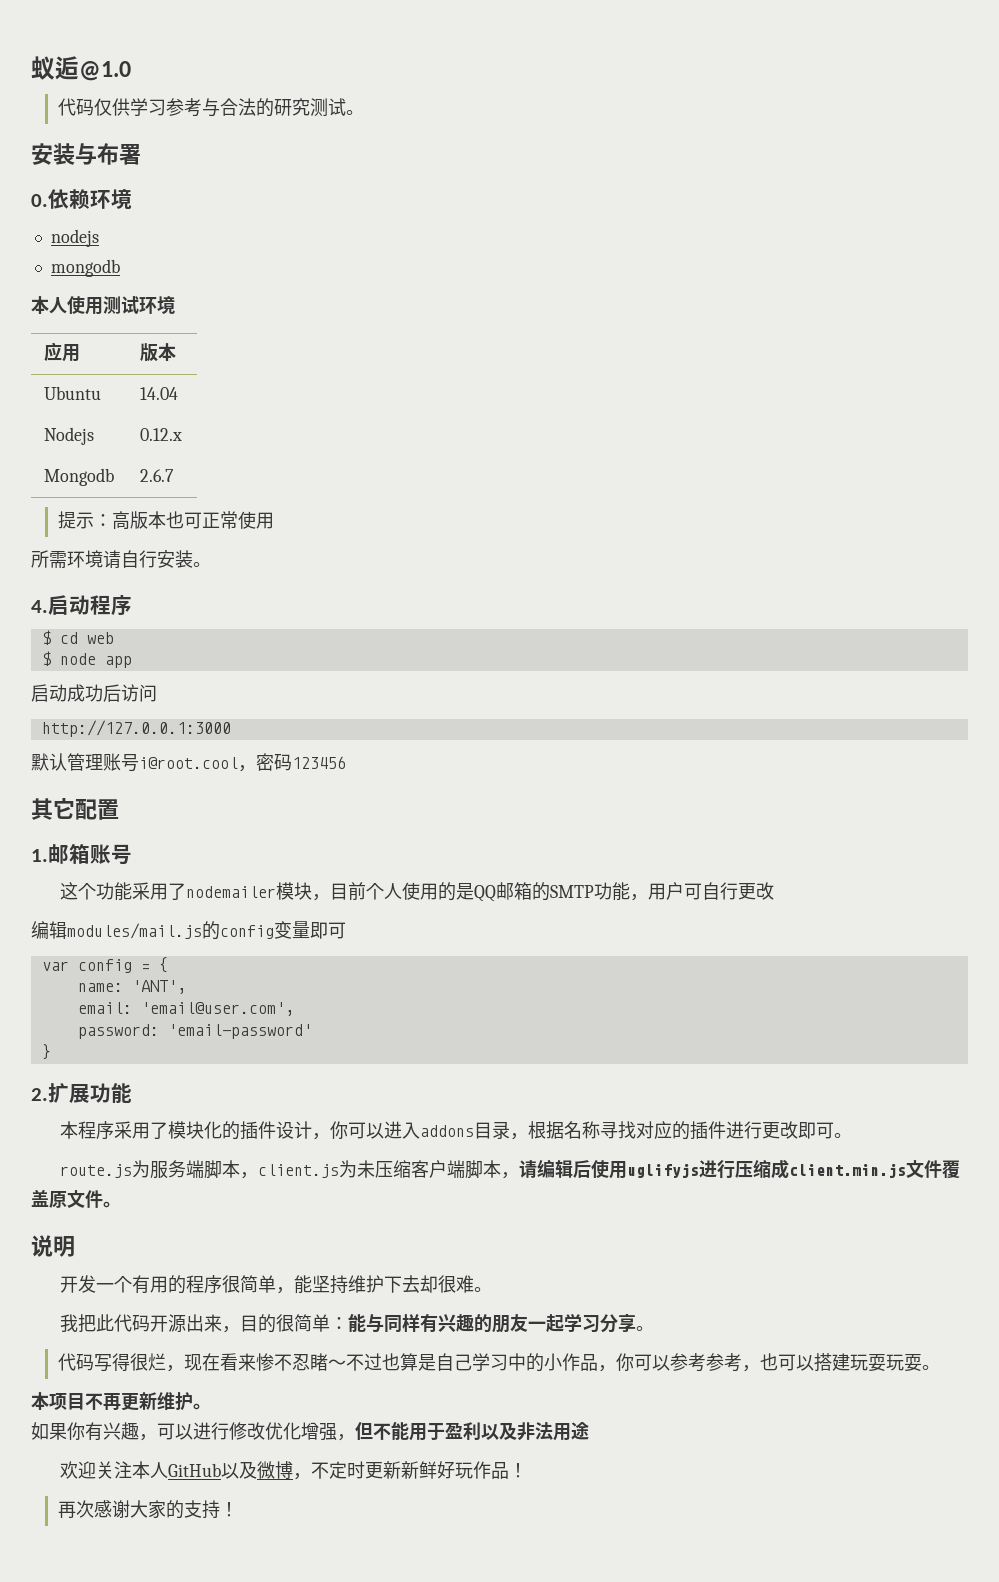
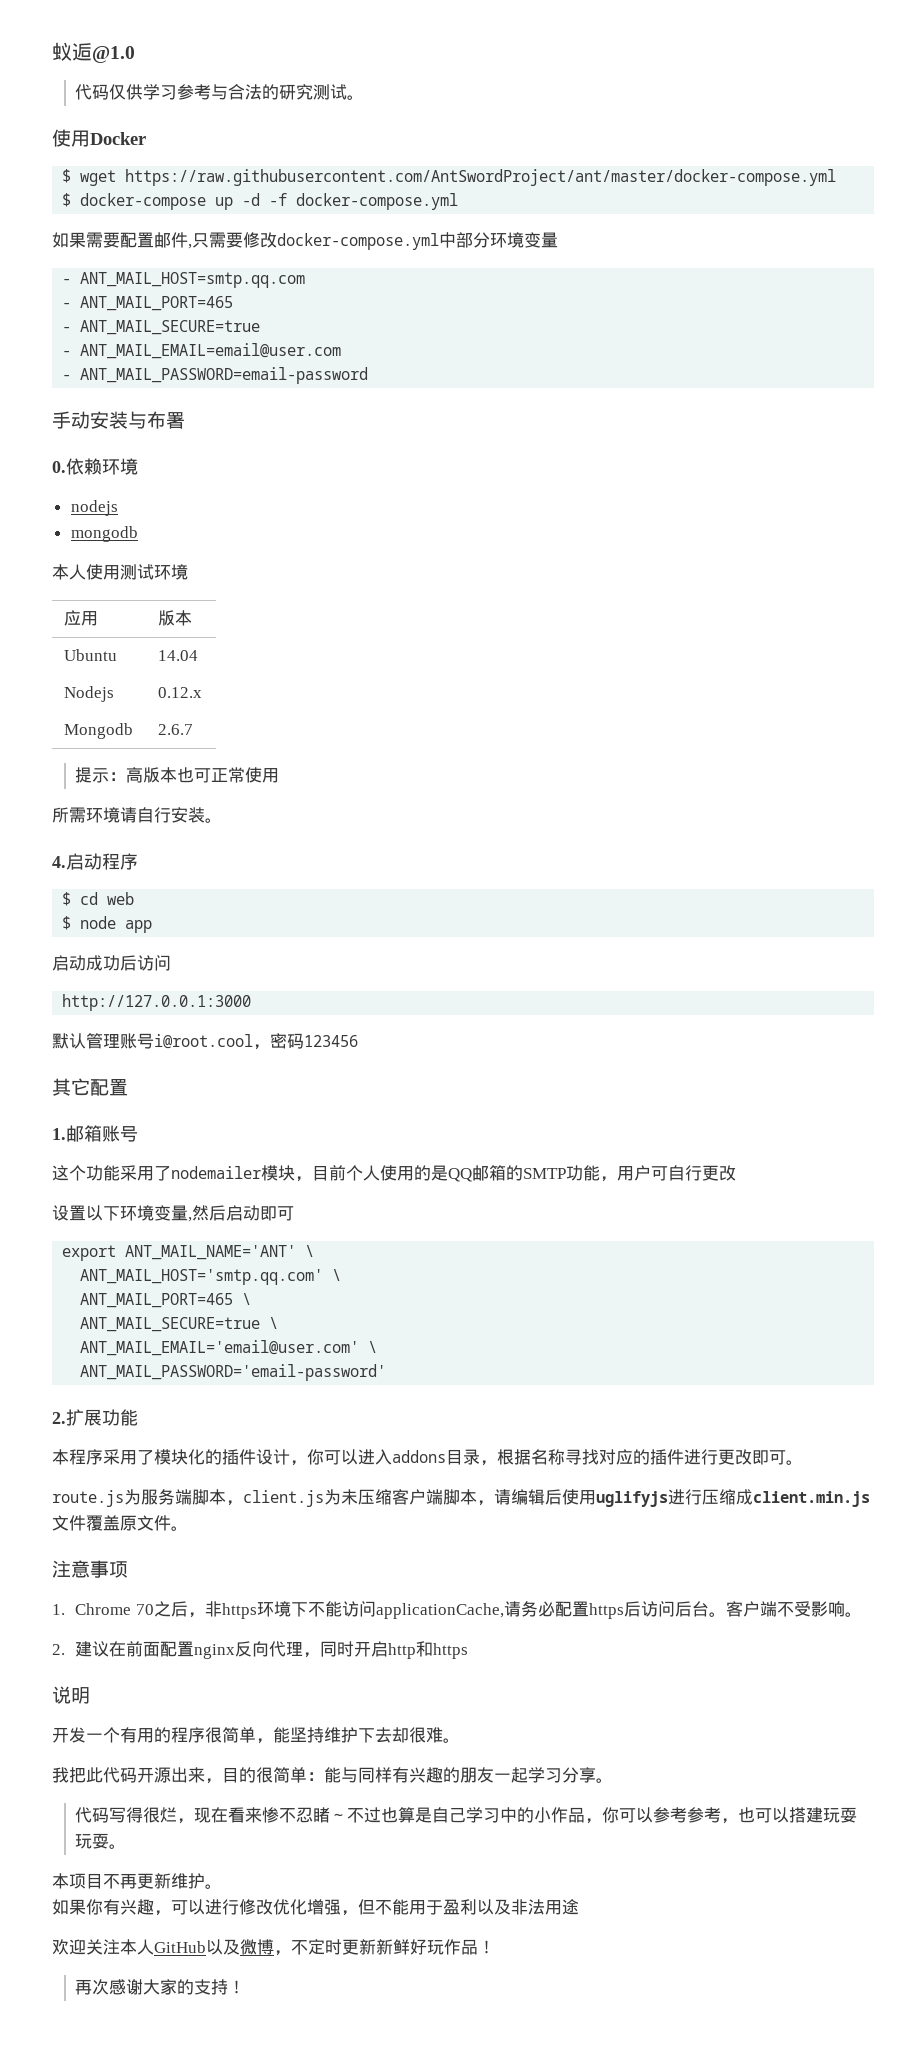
- 安装与布署
+ 使用Docker
+ $ wget https://raw.githubusercontent.com/AntSwordProject/ant/master/docker-compose.yml
+ $ docker-compose up -d -f docker-compose.yml
+ 如果需要配置邮件,只需要修改docker-compose.yml中部分环境变量
+ - ANT_MAIL_HOST=smtp.qq.com
+ - ANT_MAIL_PORT=465
+ - ANT_MAIL_SECURE=true
+ - ANT_MAIL_EMAIL=email@user.com
+ - ANT_MAIL_PASSWORD=email-password
+ 手动安装与布署
- 编辑modules/mail.js的config变量即可
- var config = {
- name: 'ANT',
- email: 'email@user.com',
- password: 'email-password'
- }
+ 设置以下环境变量,然后启动即可
+ export ANT_MAIL_NAME='ANT' \
+ ANT_MAIL_HOST='smtp.qq.com' \
+ ANT_MAIL_PORT=465 \
+ ANT_MAIL_SECURE=true \
+ ANT_MAIL_EMAIL='email@user.com' \
+ ANT_MAIL_PASSWORD='email-password'
+ 注意事项
+ 1. Chrome 70之后，非https环境下不能访问applicationCache,请务必配置https后访问后台。客户端不受影响。
+ 2.建议在前面配置nginx反向代理，同时开启http和https

